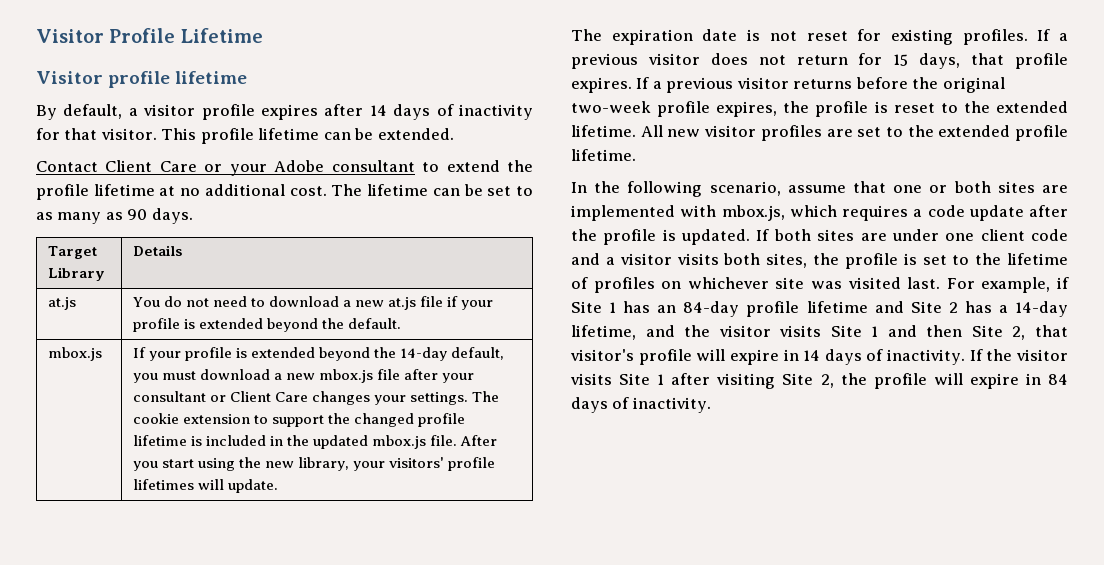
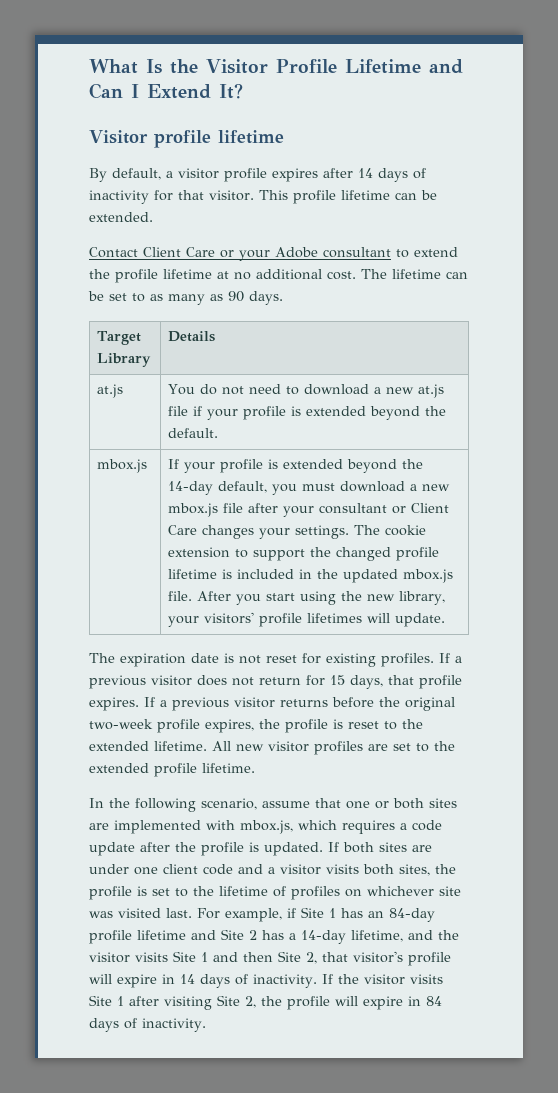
- Visitor Profile Lifetime
+ What Is the Visitor Profile Lifetime and Can I Extend It?

